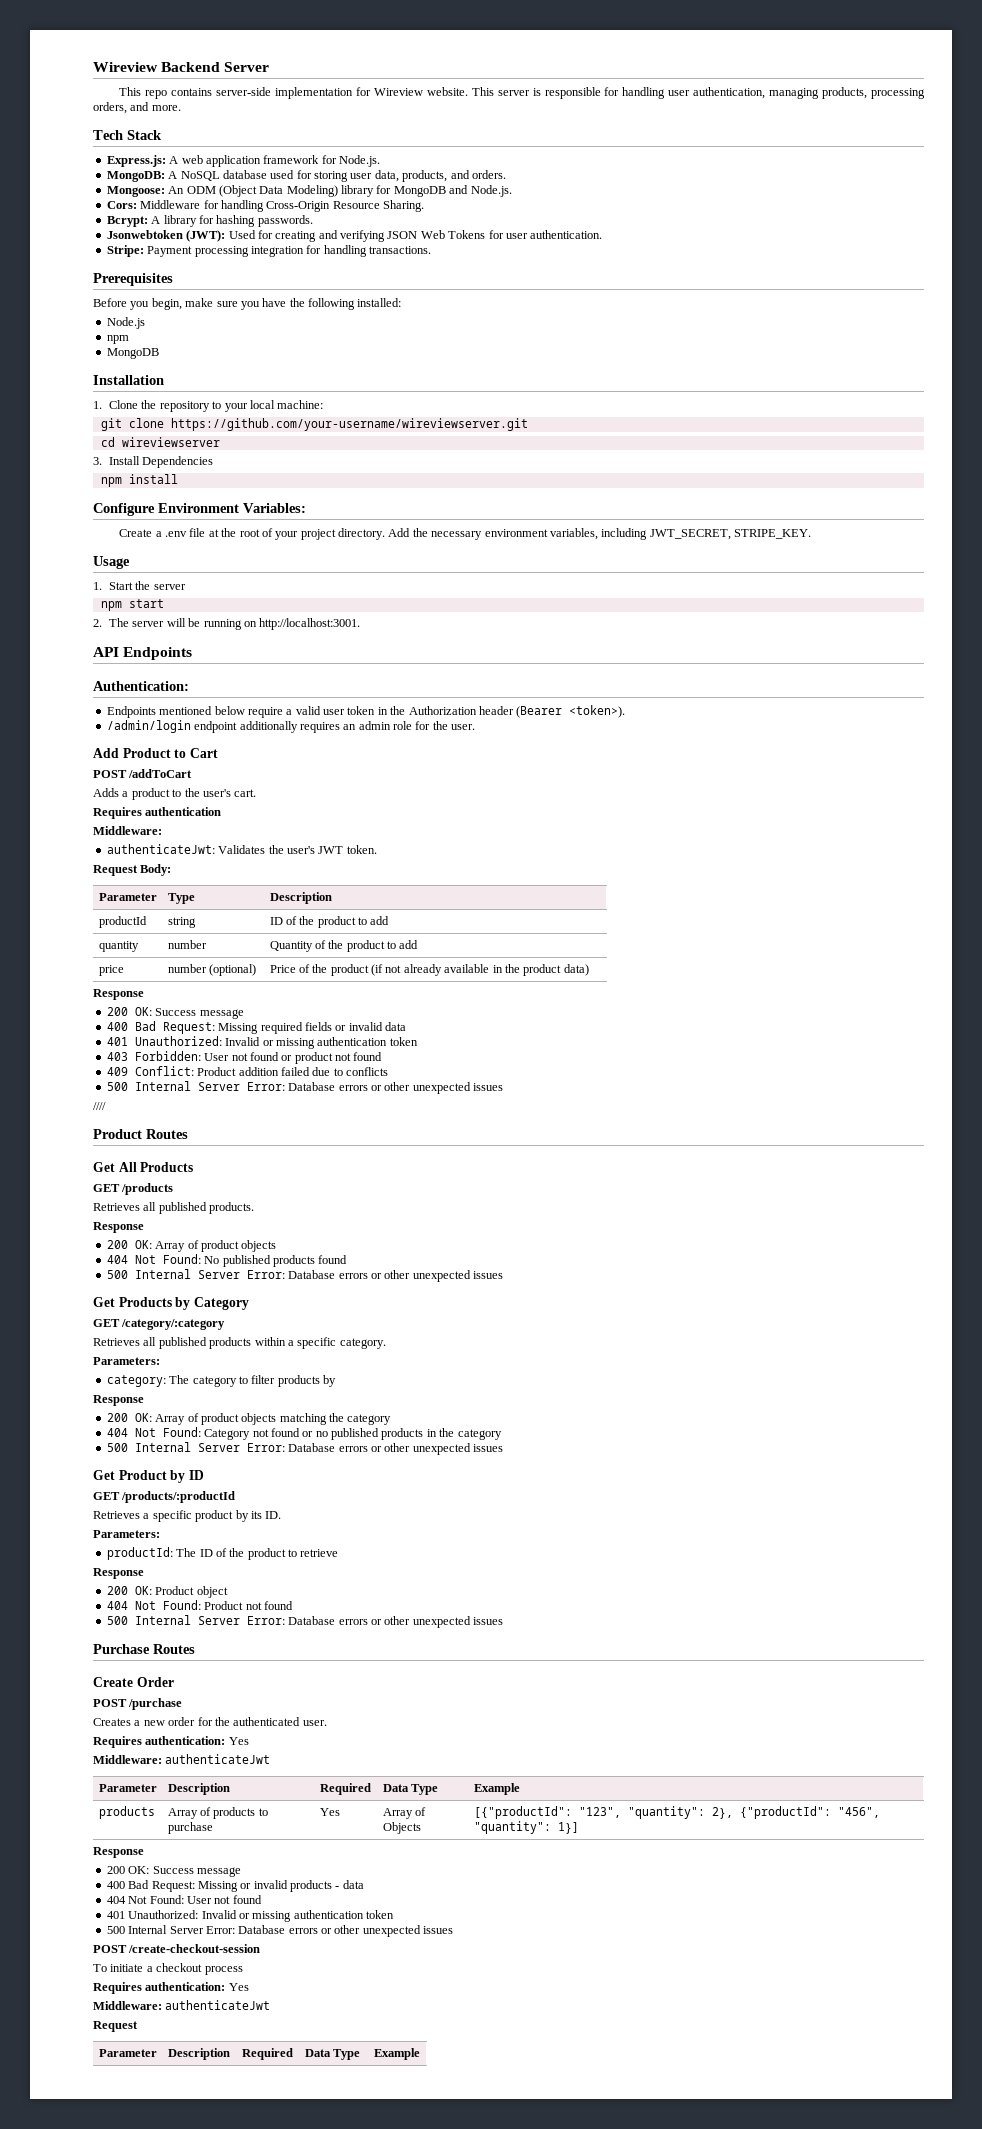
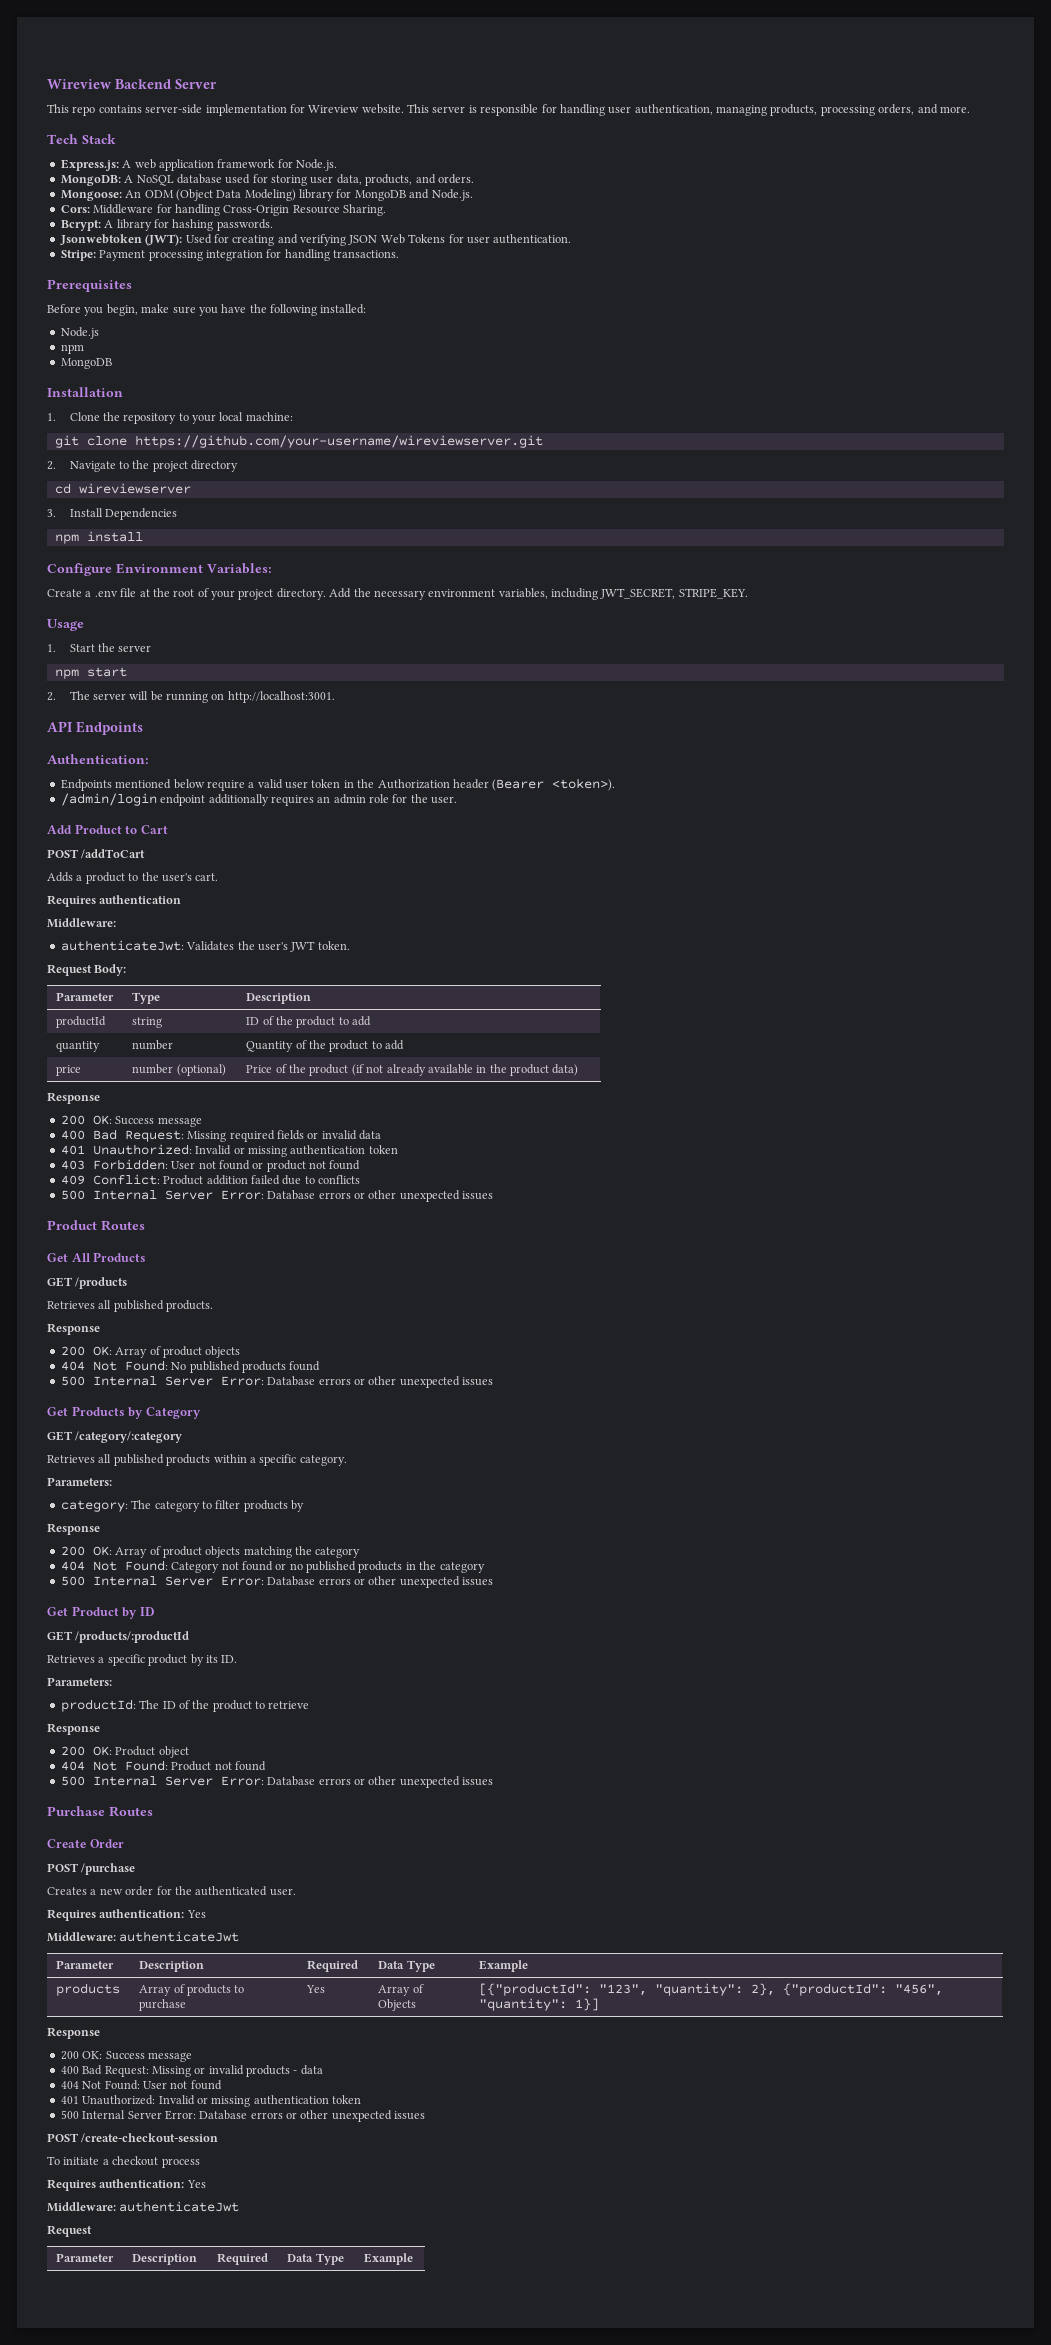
+ 2. Navigate to the project directory
- ////

